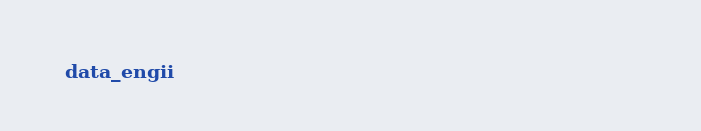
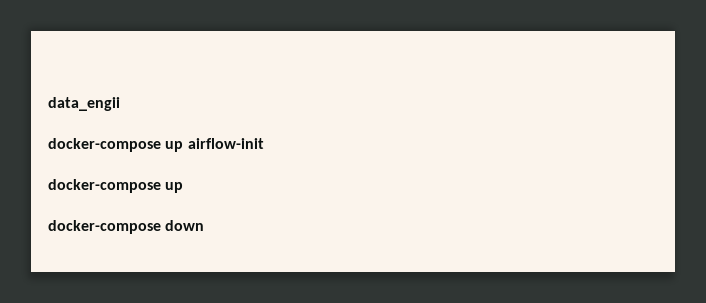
+ docker-compose up airflow-init
+ docker-compose up
+ docker-compose down

